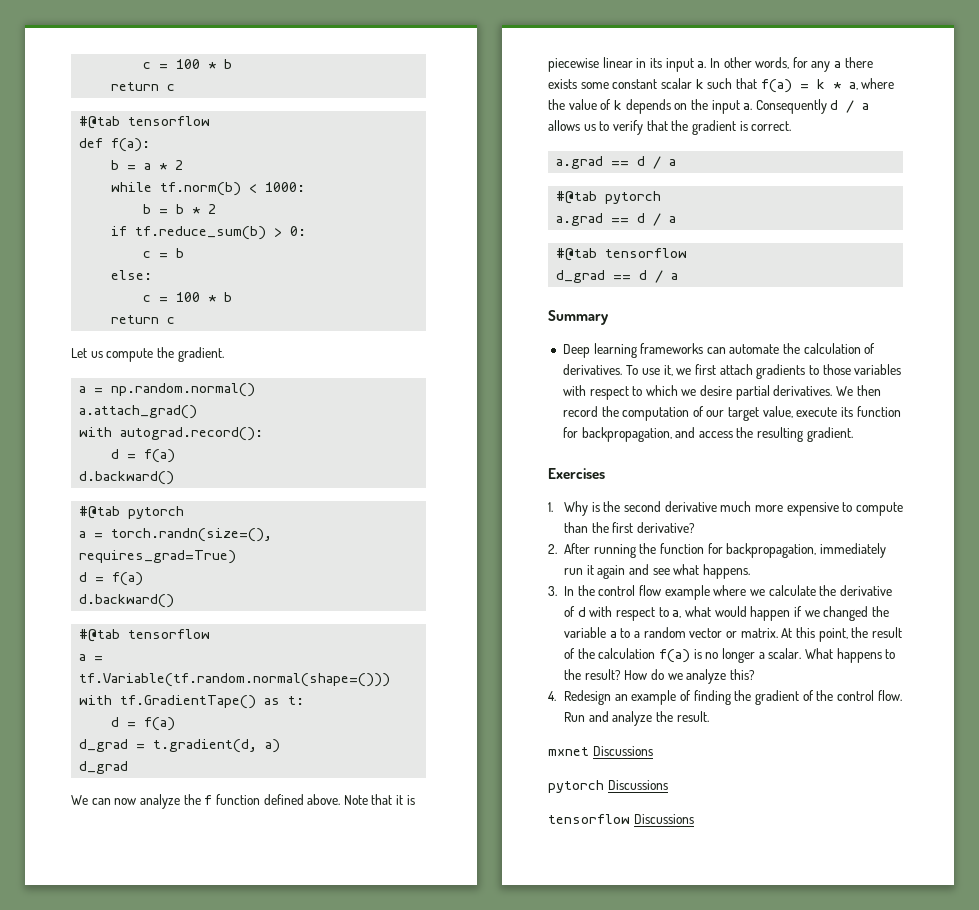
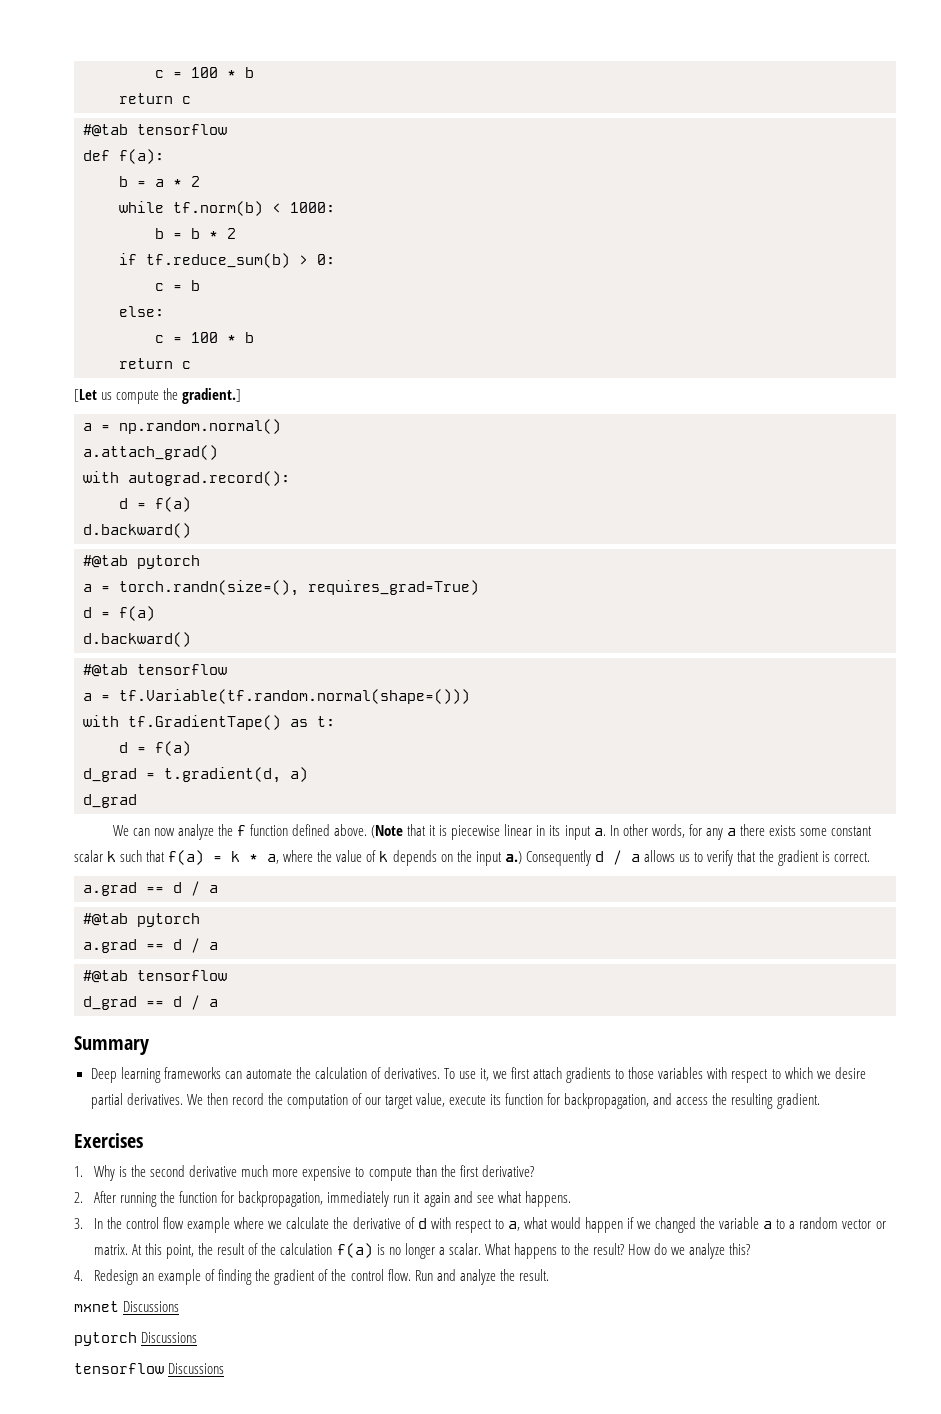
- Let us compute the gradient.
+ [Let us compute the gradient.]
- Note that it is piecewise linear in its input a.
+ (Note that it is piecewise linear in its input a.
- In other words, for any a there exists some constant scalar k such that f(a) = k * a, where the value of k depends on the input a.
+ In other words, for any a there exists some constant scalar k such that f(a) = k * a, where the value of k depends on the input a.)

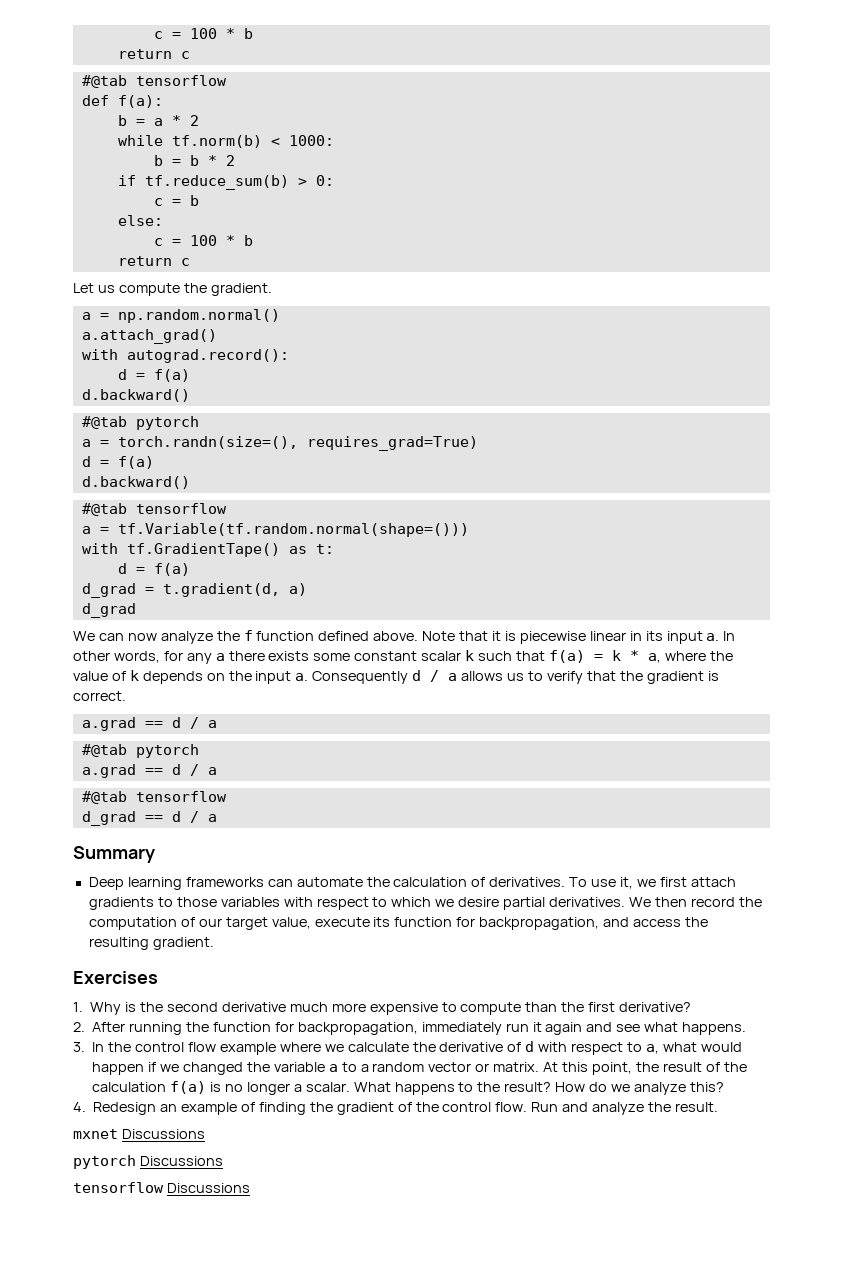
- [Let us compute the gradient.]
+ Let us compute the gradient.
- (Note that it is piecewise linear in its input a.
+ Note that it is piecewise linear in its input a.
- In other words, for any a there exists some constant scalar k such that f(a) = k * a, where the value of k depends on the input a.)
+ In other words, for any a there exists some constant scalar k such that f(a) = k * a, where the value of k depends on the input a.

